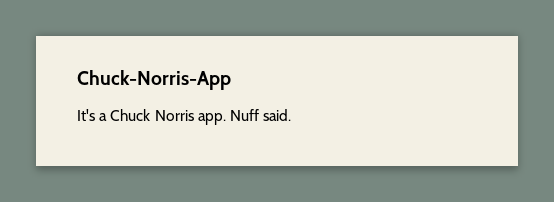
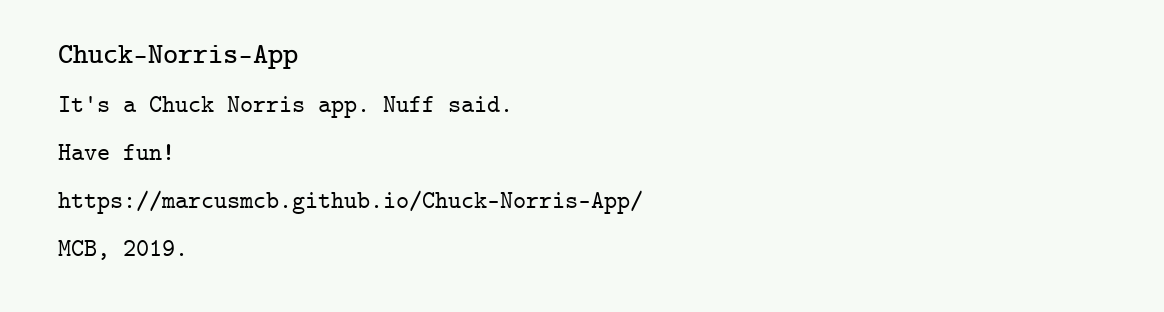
+ Have fun!
+ https://marcusmcb.github.io/Chuck-Norris-App/
+ MCB, 2019.

